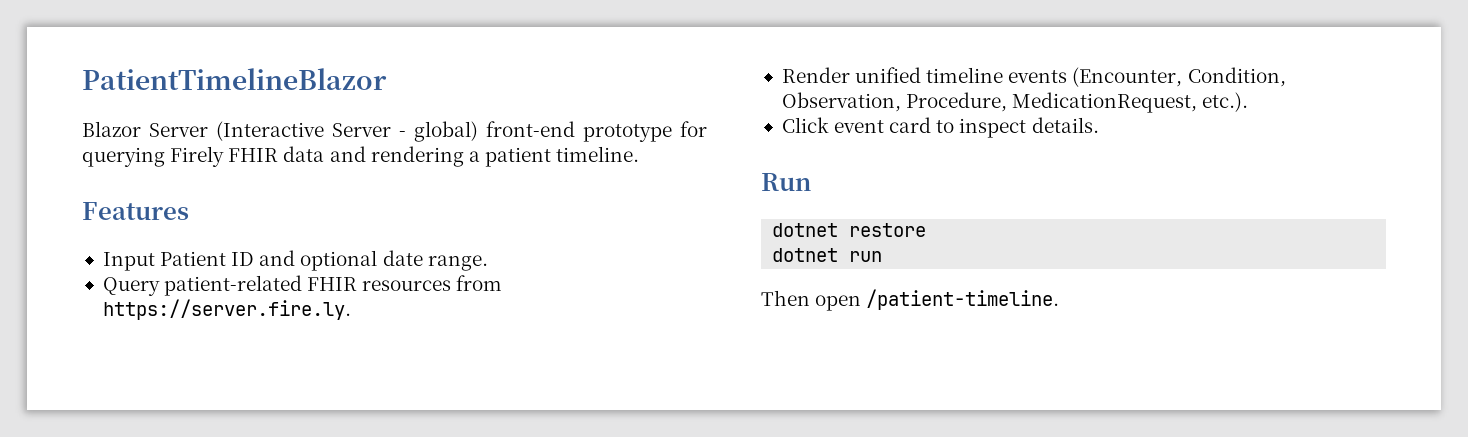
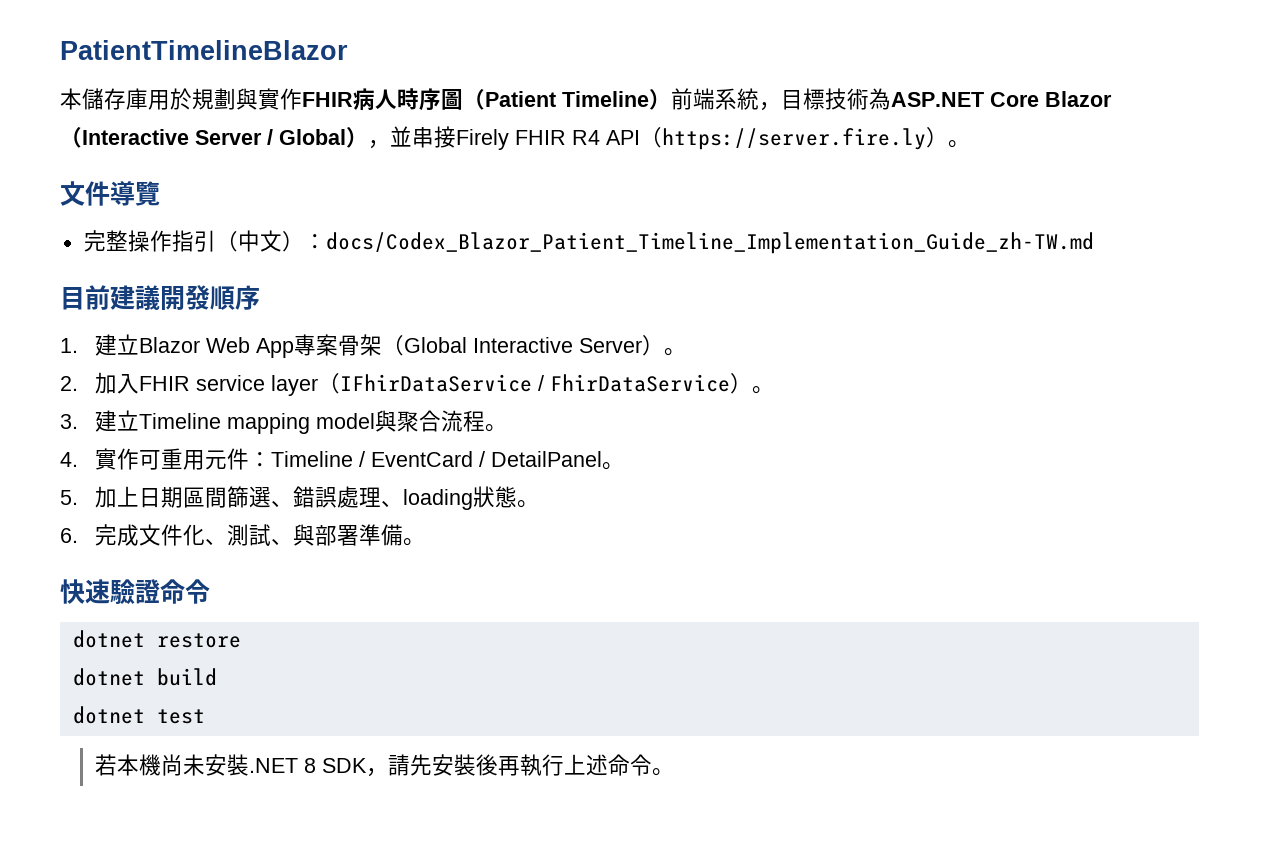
- Blazor Server (Interactive Server - global) front-end prototype for querying Firely FHIR data and rendering a patient timeline.
- Features
- Input Patient ID and optional date range.
- Query patient-related FHIR resources from https://server.fire.ly.
- Render unified timeline events (Encounter, Condition, Observation, Procedure, MedicationRequest, etc.).
- Click event card to inspect details.
- Run
+ 本儲存庫用於規劃與實作FHIR病人時序圖（Patient Timeline）前端系統，目標技術為ASP.NET Core Blazor（Interactive Server / Global），並串接Firely FHIR R4 API（https://server.fire.ly）。
+ 文件導覽
+ 完整操作指引（中文）：docs/Codex_Blazor_Patient_Timeline_Implementation_Guide_zh-TW.md
+ 目前建議開發順序
+ 1.建立Blazor Web App專案骨架（Global Interactive Server）。
+ 2.加入FHIR service layer（IFhirDataService / FhirDataService）。
+ 3.建立Timeline mapping model與聚合流程。
+ 4.實作可重用元件：Timeline / EventCard / DetailPanel。
+ 5.加上日期區間篩選、錯誤處理、loading狀態。
+ 6.完成文件化、測試、與部署準備。
+ 快速驗證命令
  dotnet restore
- dotnet run
- Then open /patient-timeline.
+ dotnet build
+ dotnet test
+ 若本機尚未安裝.NET 8 SDK，請先安裝後再執行上述命令。

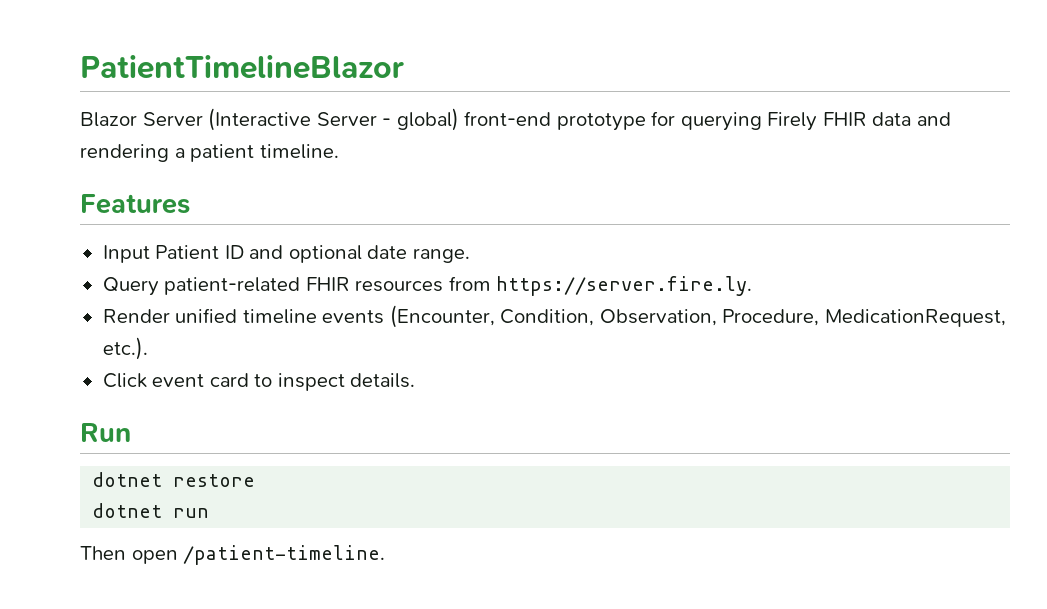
- 本儲存庫用於規劃與實作FHIR病人時序圖（Patient Timeline）前端系統，目標技術為ASP.NET Core Blazor（Interactive Server / Global），並串接Firely FHIR R4 API（https://server.fire.ly）。
- 文件導覽
- 完整操作指引（中文）：docs/Codex_Blazor_Patient_Timeline_Implementation_Guide_zh-TW.md
- 目前建議開發順序
- 1.建立Blazor Web App專案骨架（Global Interactive Server）。
- 2.加入FHIR service layer（IFhirDataService / FhirDataService）。
- 3.建立Timeline mapping model與聚合流程。
- 4.實作可重用元件：Timeline / EventCard / DetailPanel。
- 5.加上日期區間篩選、錯誤處理、loading狀態。
- 6.完成文件化、測試、與部署準備。
- 快速驗證命令
+ Blazor Server (Interactive Server - global) front-end prototype for querying Firely FHIR data and rendering a patient timeline.
+ Features
+ Input Patient ID and optional date range.
+ Query patient-related FHIR resources from https://server.fire.ly.
+ Render unified timeline events (Encounter, Condition, Observation, Procedure, MedicationRequest, etc.).
+ Click event card to inspect details.
+ Run
  dotnet restore
- dotnet build
- dotnet test
- 若本機尚未安裝.NET 8 SDK，請先安裝後再執行上述命令。
+ dotnet run
+ Then open /patient-timeline.

